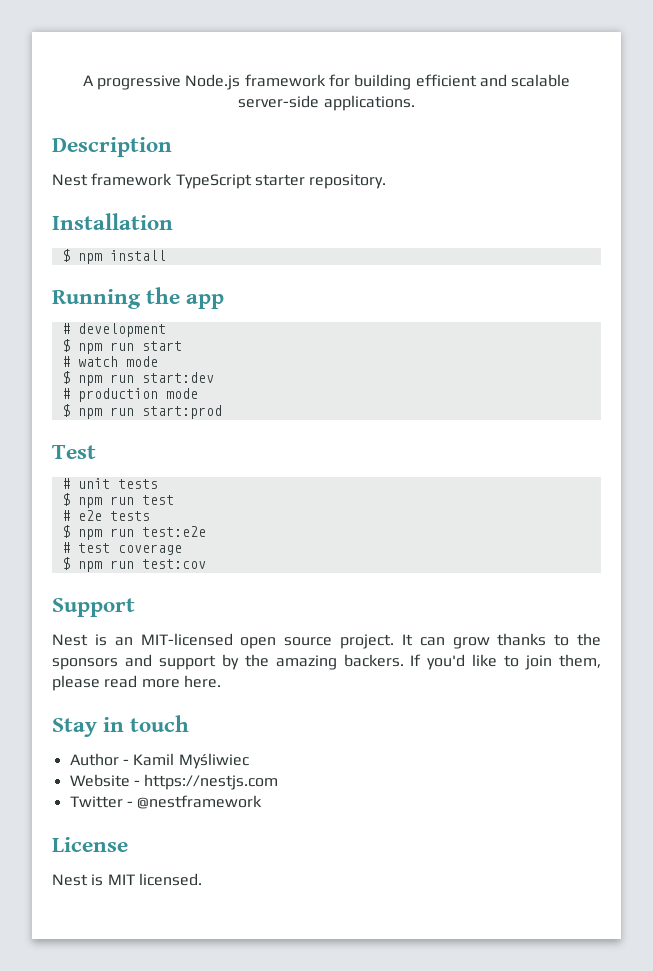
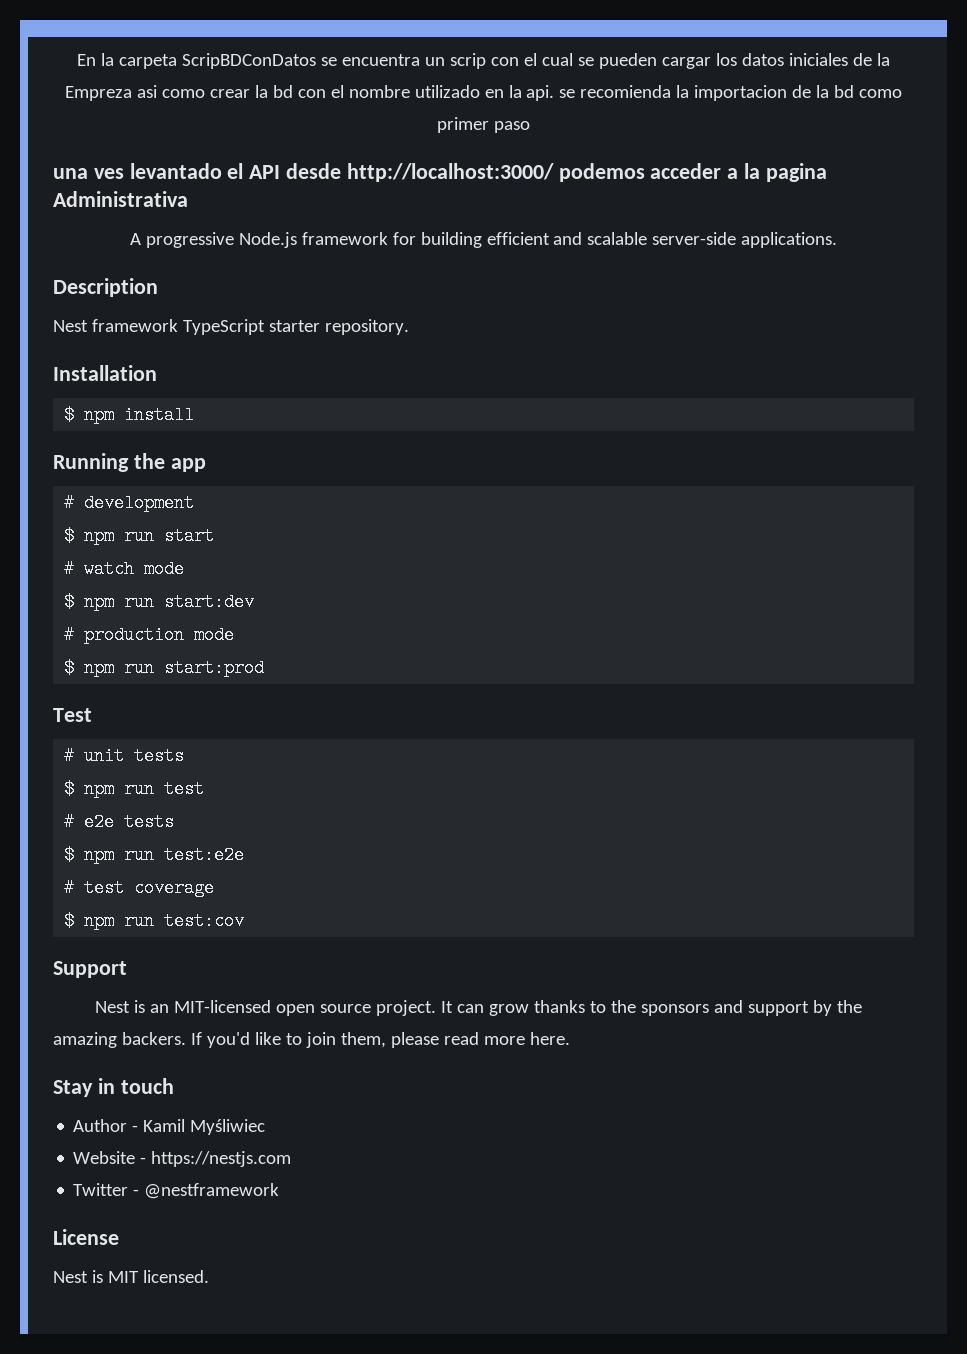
+ En la carpeta ScripBDConDatos se encuentra un scrip con el cual se pueden cargar los datos iniciales de la Empreza asi como crear la bd con el nombre utilizado en la api. se recomienda la importacion de la bd como primer paso
+ una ves levantado el API desde http://localhost:3000/ podemos acceder a la pagina Administrativa

